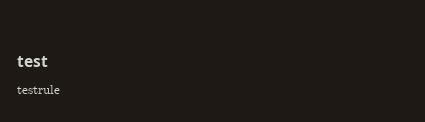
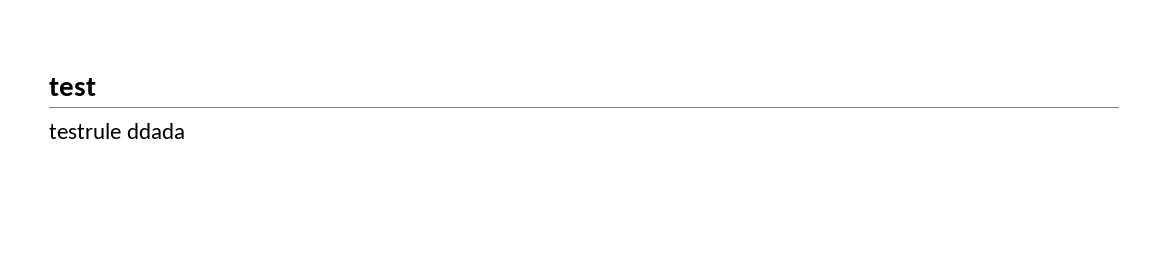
- testrule
+ testrule ddada

